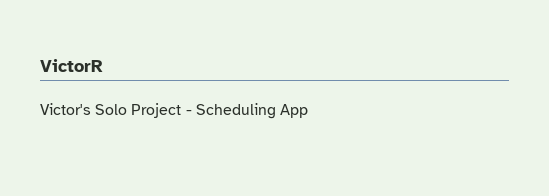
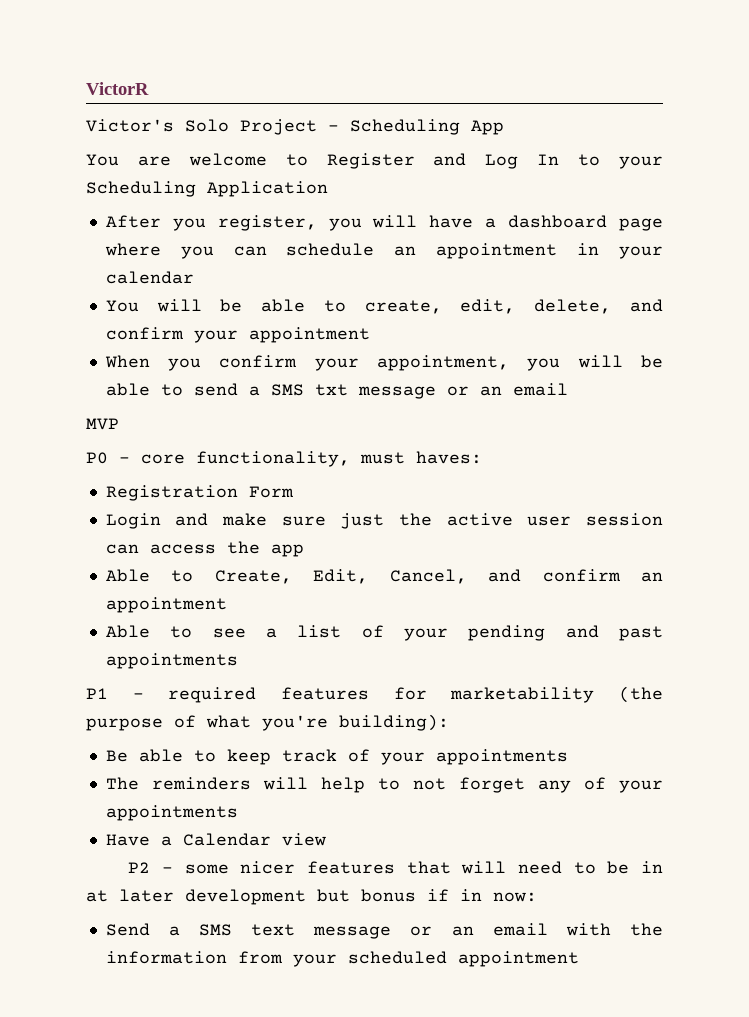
+ You are welcome to Register and Log In to your Scheduling Application
+ After you register, you will have a dashboard page where you can schedule an appointment in your calendar
+ You will be able to create, edit, delete, and confirm your appointment
+ When you confirm your appointment, you will be able to send a SMS txt message or an email
+ MVP
+ P0 - core functionality, must haves:
+ Registration Form
+ Login and make sure just the active user session can access the app
+ Able to Create, Edit, Cancel, and confirm an appointment
+ Able to see a list of your pending and past appointments
+ P1 - required features for marketability (the purpose of what you're building):
+ Be able to keep track of your appointments
+ The reminders will help to not forget any of your appointments
+ Have a Calendar view
+ P2 - some nicer features that will need to be in at later development but bonus if in now:
+ Send a SMS text message or an email with the information from your scheduled appointment

